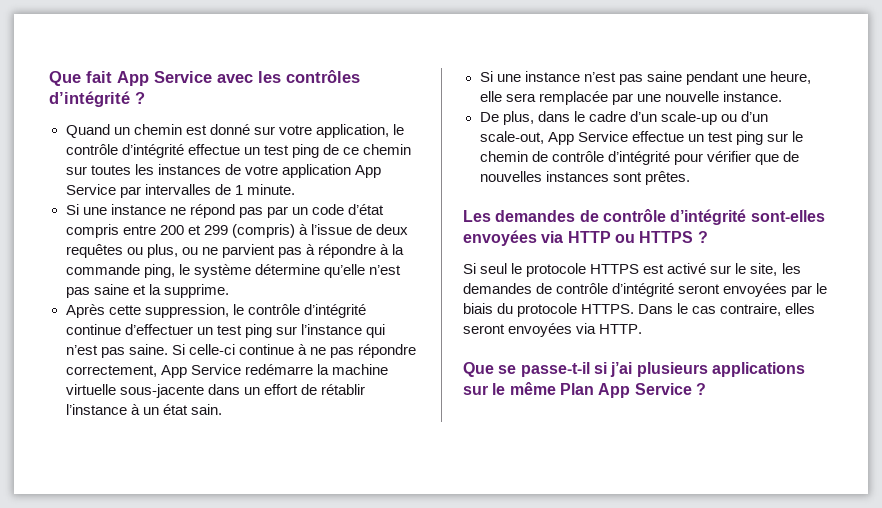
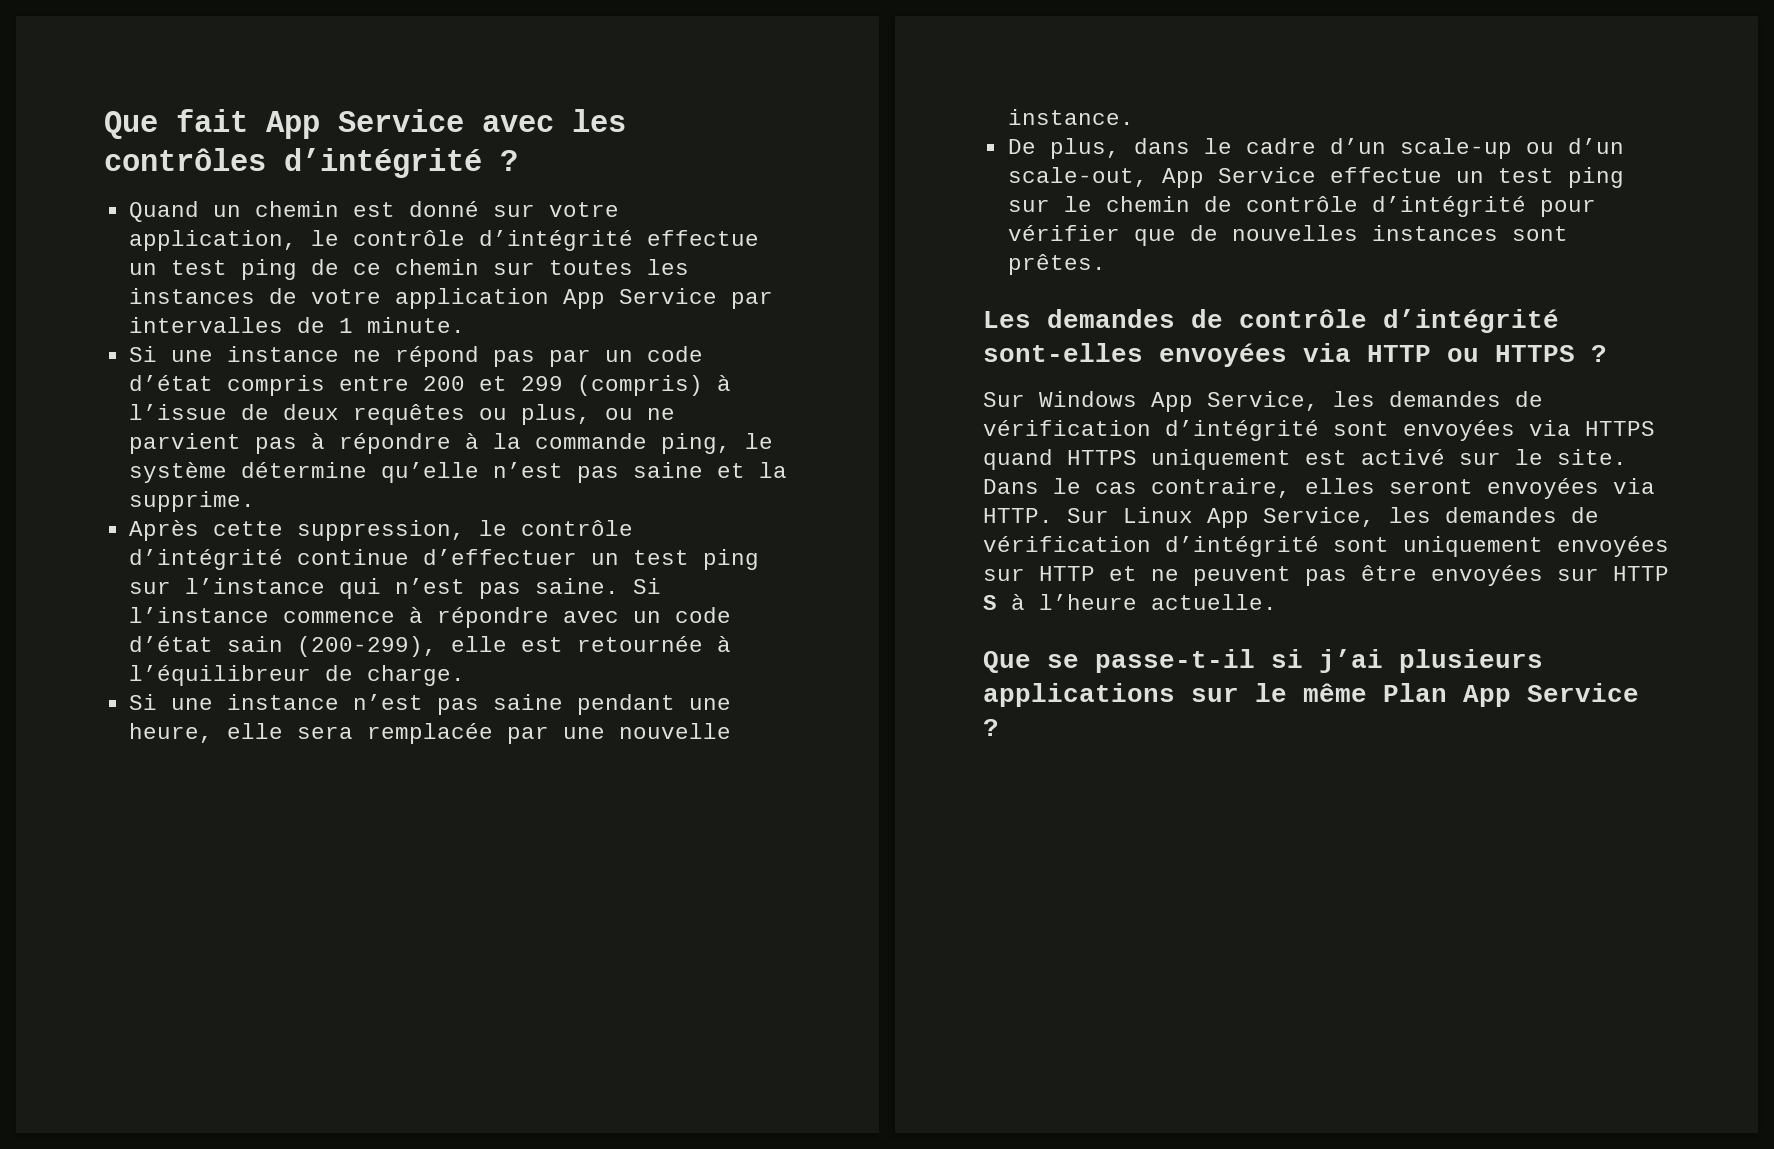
- Si celle-ci continue à ne pas répondre correctement, App Service redémarre la machine virtuelle sous-jacente dans un effort de rétablir l’instance à un état sain.
+ Si l’instance commence à répondre avec un code d’état sain (200-299), elle est retournée à l’équilibreur de charge.
- Si seul le protocole HTTPS est activé sur le site, les demandes de contrôle d’intégrité seront envoyées par le biais du protocole HTTPS.
+ Sur Windows App Service, les demandes de vérification d’intégrité sont envoyées via HTTPS quand HTTPS uniquement est activé sur le site.
+ Sur Linux App Service, les demandes de vérification d’intégrité sont uniquement envoyées sur HTTP et ne peuvent pas être envoyées sur HTTP S à l’heure actuelle.

